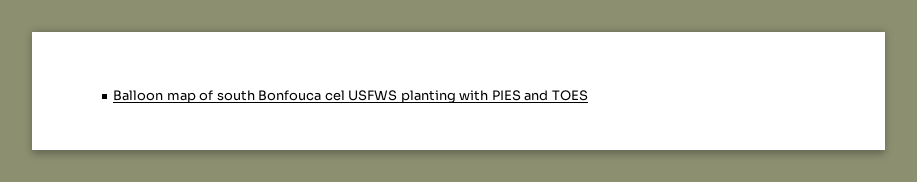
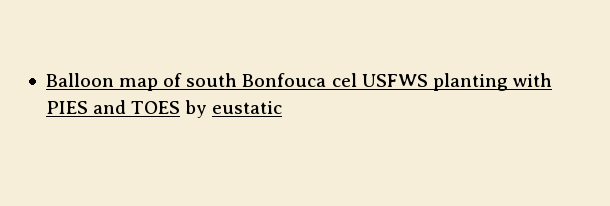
- Balloon map of south Bonfouca cel USFWS planting with PIES and TOES
+ Balloon map of south Bonfouca cel USFWS planting with PIES and TOES by eustatic

